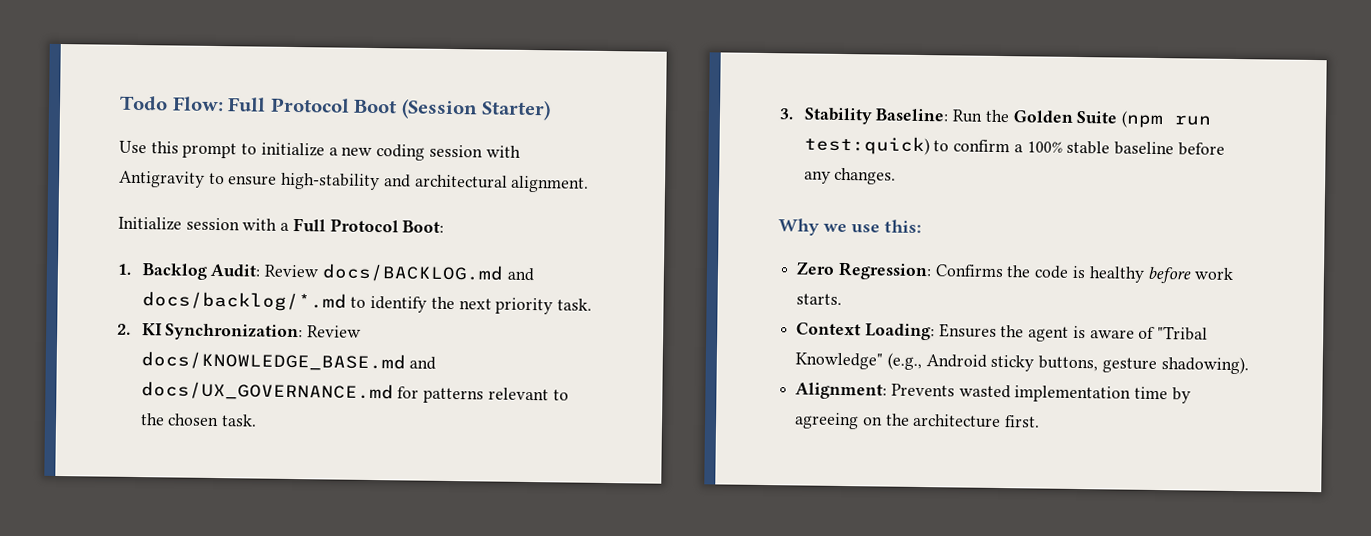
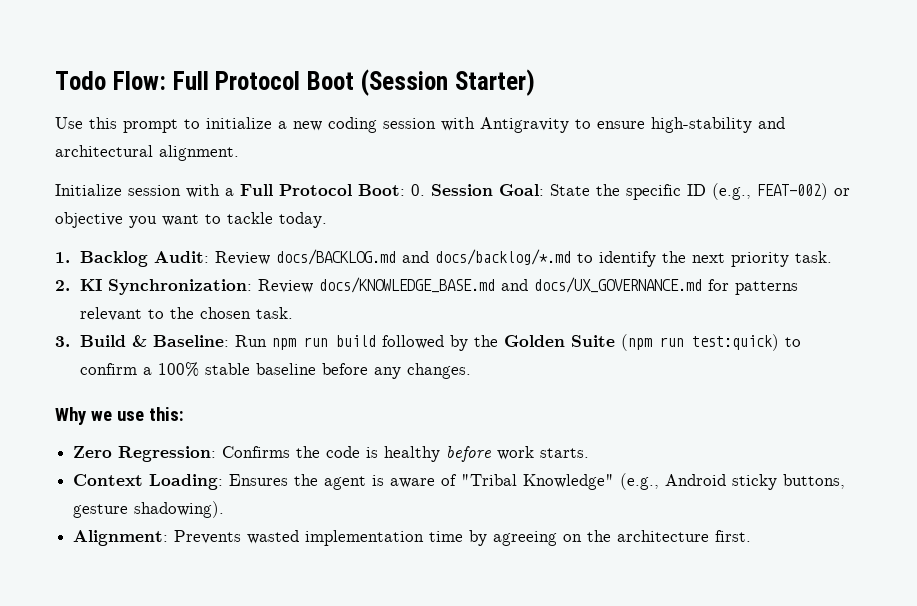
- Initialize session with a Full Protocol Boot:
+ Initialize session with a Full Protocol Boot: 0. Session Goal: State the specific ID (e.g., FEAT-002) or objective you want to tackle today.
- 3. Stability Baseline: Run the Golden Suite (npm run test:quick) to confirm a 100% stable baseline before any changes.
+ 3. Build & Baseline: Run npm run build followed by the Golden Suite (npm run test:quick) to confirm a 100% stable baseline before any changes.

